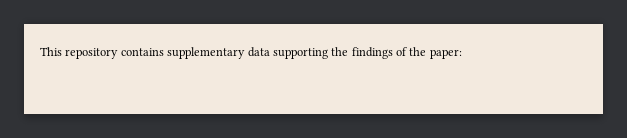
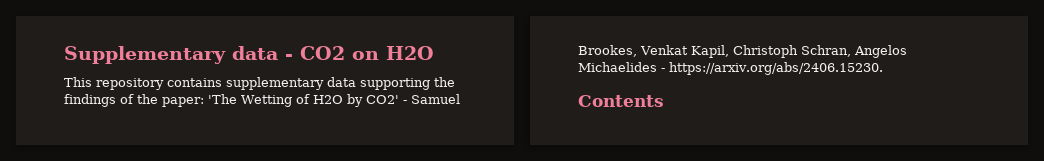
+ Supplementary data - CO2 on H2O
- This repository contains supplementary data supporting the findings of the paper:
+ This repository contains supplementary data supporting the findings of the paper: 'The Wetting of H2O by CO2' - Samuel Brookes, Venkat Kapil, Christoph Schran, Angelos Michaelides - https://arxiv.org/abs/2406.15230.
+ Contents

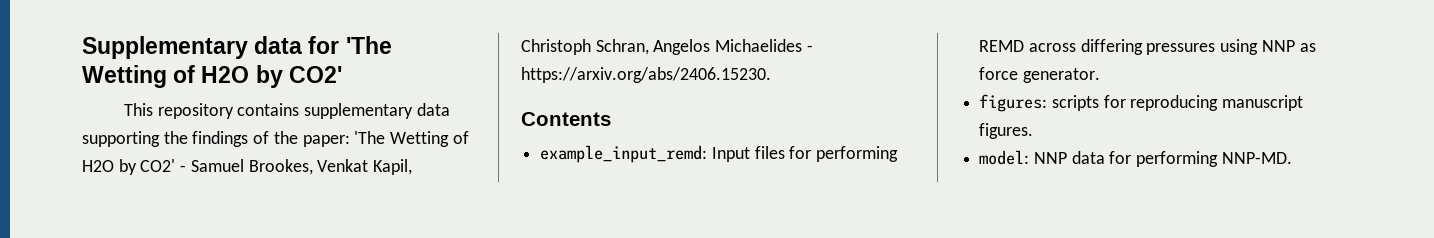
- Supplementary data - CO2 on H2O
+ Supplementary data for 'The Wetting of H2O by CO2'
+ example_input_remd: Input files for performing REMD across differing pressures using NNP as force generator.
+ figures: scripts for reproducing manuscript figures.
+ model: NNP data for performing NNP-MD.

